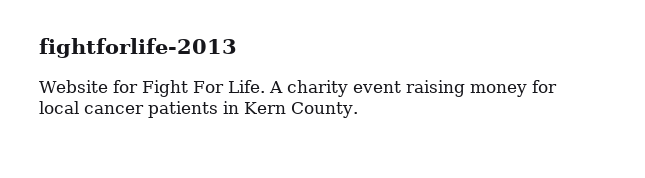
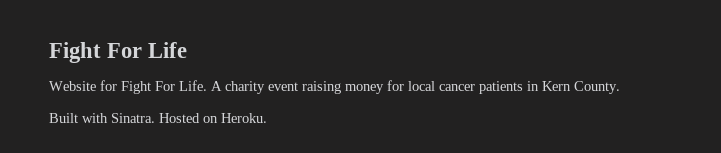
- fightforlife-2013
+ Fight For Life
+ Built with Sinatra. Hosted on Heroku.

